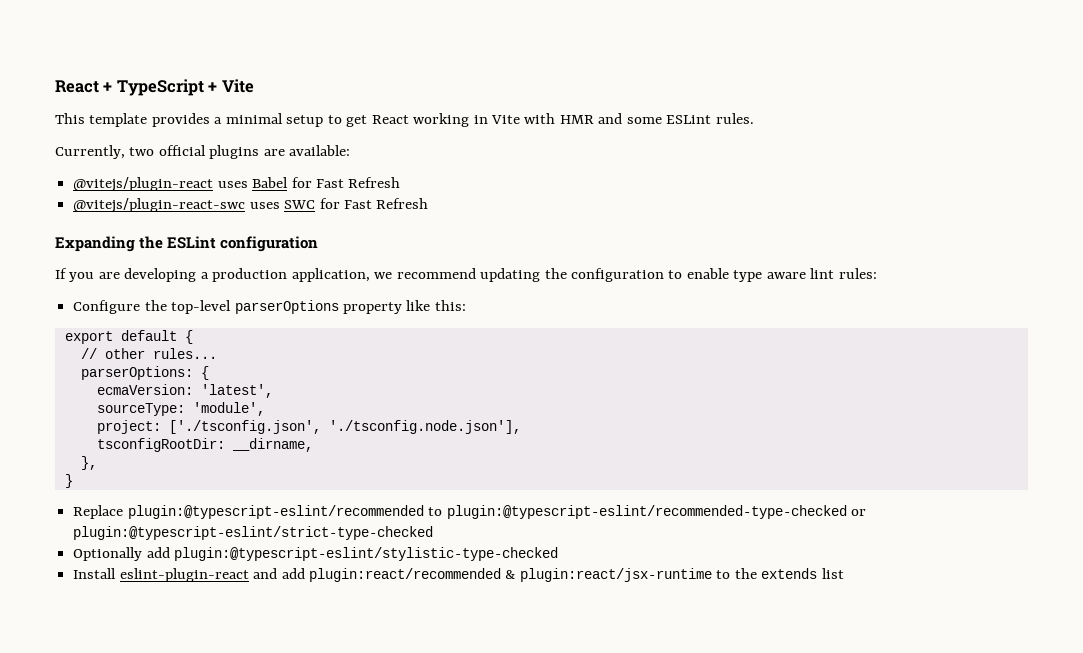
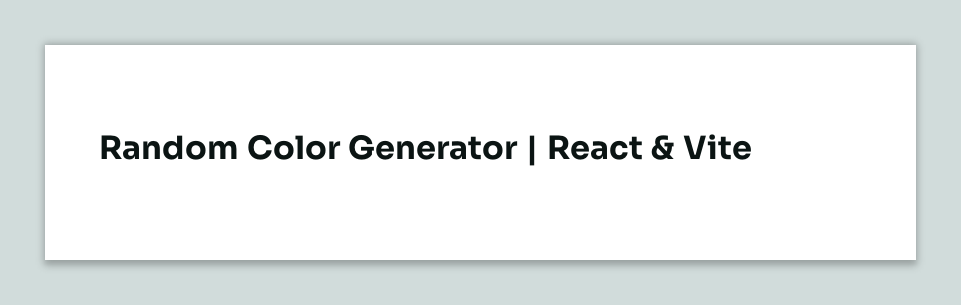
- React + TypeScript + Vite
- This template provides a minimal setup to get React working in Vite with HMR and some ESLint rules.
- Currently, two official plugins are available:
- @vitejs/plugin-react uses Babel for Fast Refresh
- @vitejs/plugin-react-swc uses SWC for Fast Refresh
- Expanding the ESLint configuration
- If you are developing a production application, we recommend updating the configuration to enable type aware lint rules:
- Configure the top-level parserOptions property like this:
- export default {
- // other rules...
- parserOptions: {
- ecmaVersion: 'latest',
- sourceType: 'module',
- project: ['./tsconfig.json', './tsconfig.node.json'],
- tsconfigRootDir: __dirname,
- },
- }
- Replace plugin:@typescript-eslint/recommended to plugin:@typescript-eslint/recommended-type-checked or plugin:@typescript-eslint/strict-type-checked
- Optionally add plugin:@typescript-eslint/stylistic-type-checked
- Install eslint-plugin-react and add plugin:react/recommended & plugin:react/jsx-runtime to the extends list
+ Random Color Generator | React & Vite

